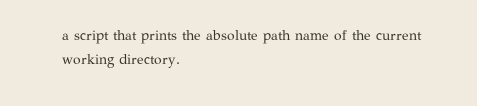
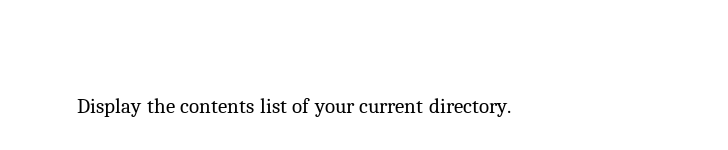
- a script that prints the absolute path name of the current working directory.
+ Display the contents list of your current directory.

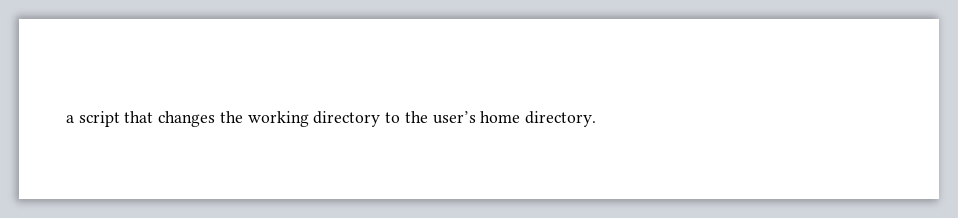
- Display the contents list of your current directory.
+ a script that changes the working directory to the user’s home directory.

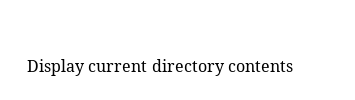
- a script that changes the working directory to the user’s home directory.
+ Display current directory contents

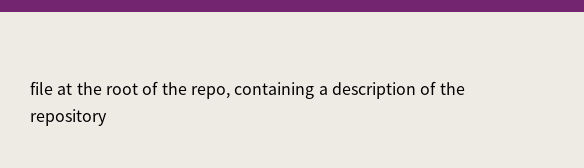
- Display current directory contents
+ file at the root of the repo, containing a description of the repository

